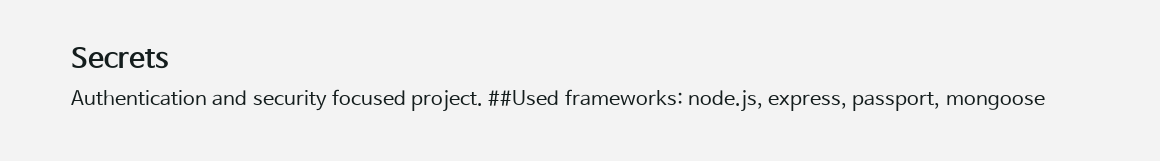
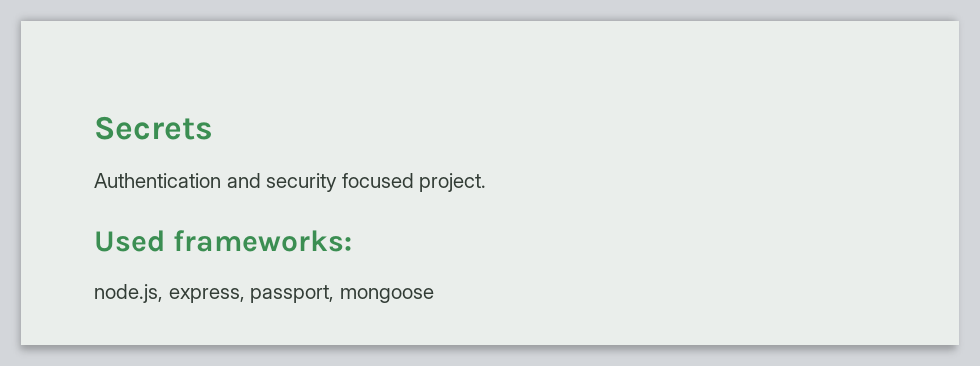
- Authentication and security focused project. ##Used frameworks: node.js, express, passport, mongoose
+ Authentication and security focused project.
+ Used frameworks:
+ node.js, express, passport, mongoose

